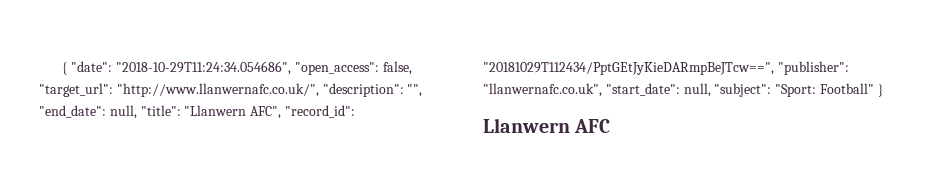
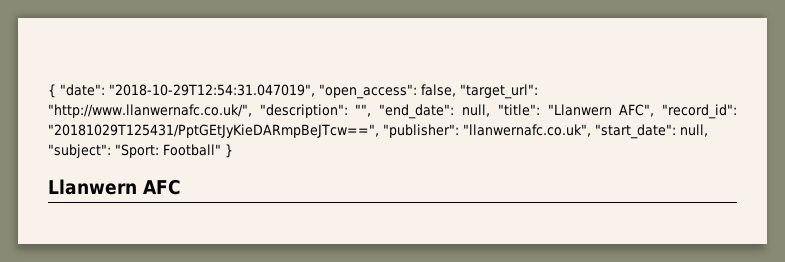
- { "date": "2018-10-29T11:24:34.054686", "open_access": false, "target_url": "http://www.llanwernafc.co.uk/", "description": "", "end_date": null, "title": "Llanwern AFC", "record_id": "20181029T112434/PptGEtJyKieDARmpBeJTcw==", "publisher": "llanwernafc.co.uk", "start_date": null, "subject": "Sport: Football" }
+ { "date": "2018-10-29T12:54:31.047019", "open_access": false, "target_url": "http://www.llanwernafc.co.uk/", "description": "", "end_date": null, "title": "Llanwern AFC", "record_id": "20181029T125431/PptGEtJyKieDARmpBeJTcw==", "publisher": "llanwernafc.co.uk", "start_date": null, "subject": "Sport: Football" }

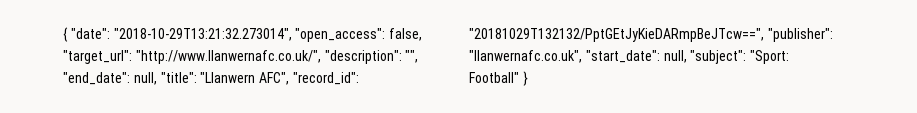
- { "date": "2018-10-29T12:54:31.047019", "open_access": false, "target_url": "http://www.llanwernafc.co.uk/", "description": "", "end_date": null, "title": "Llanwern AFC", "record_id": "20181029T125431/PptGEtJyKieDARmpBeJTcw==", "publisher": "llanwernafc.co.uk", "start_date": null, "subject": "Sport: Football" }
+ { "date": "2018-10-29T13:21:32.273014", "open_access": false, "target_url": "http://www.llanwernafc.co.uk/", "description": "", "end_date": null, "title": "Llanwern AFC", "record_id": "20181029T132132/PptGEtJyKieDARmpBeJTcw==", "publisher": "llanwernafc.co.uk", "start_date": null, "subject": "Sport: Football" }
- Llanwern AFC

